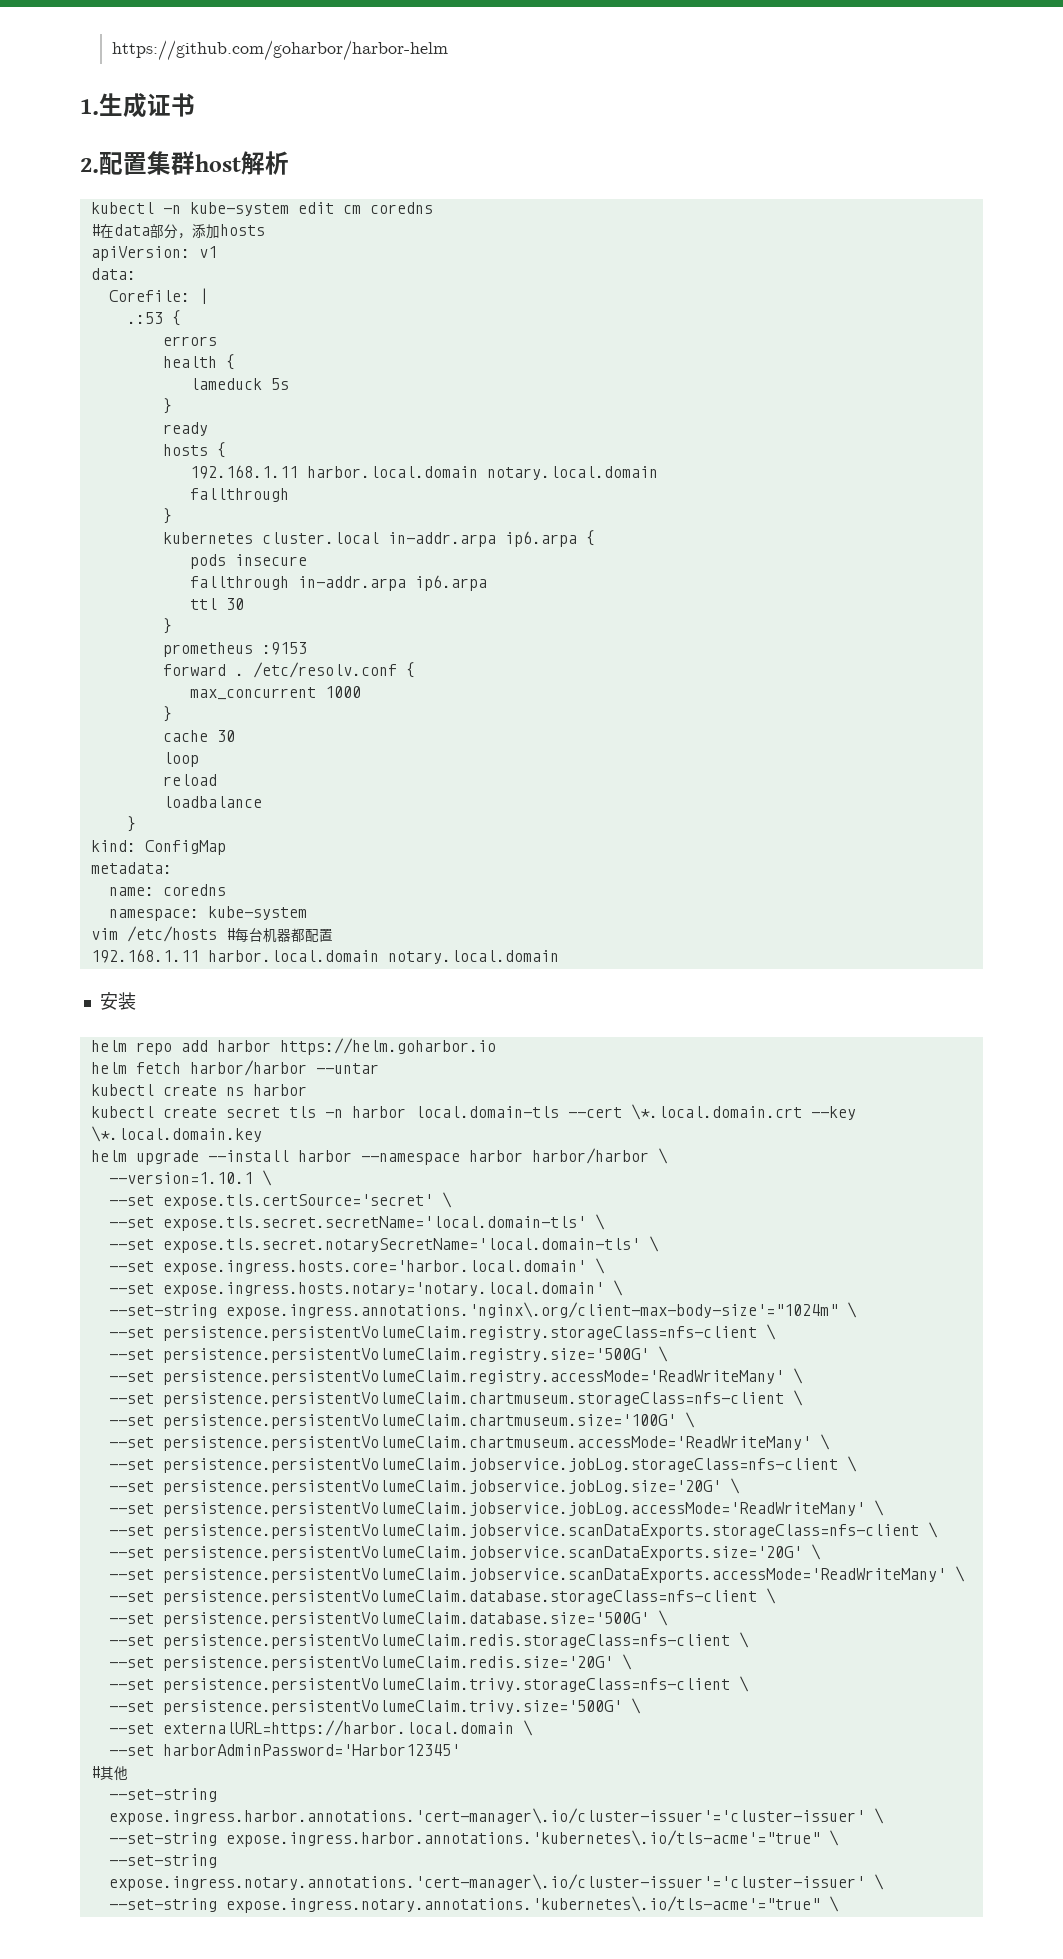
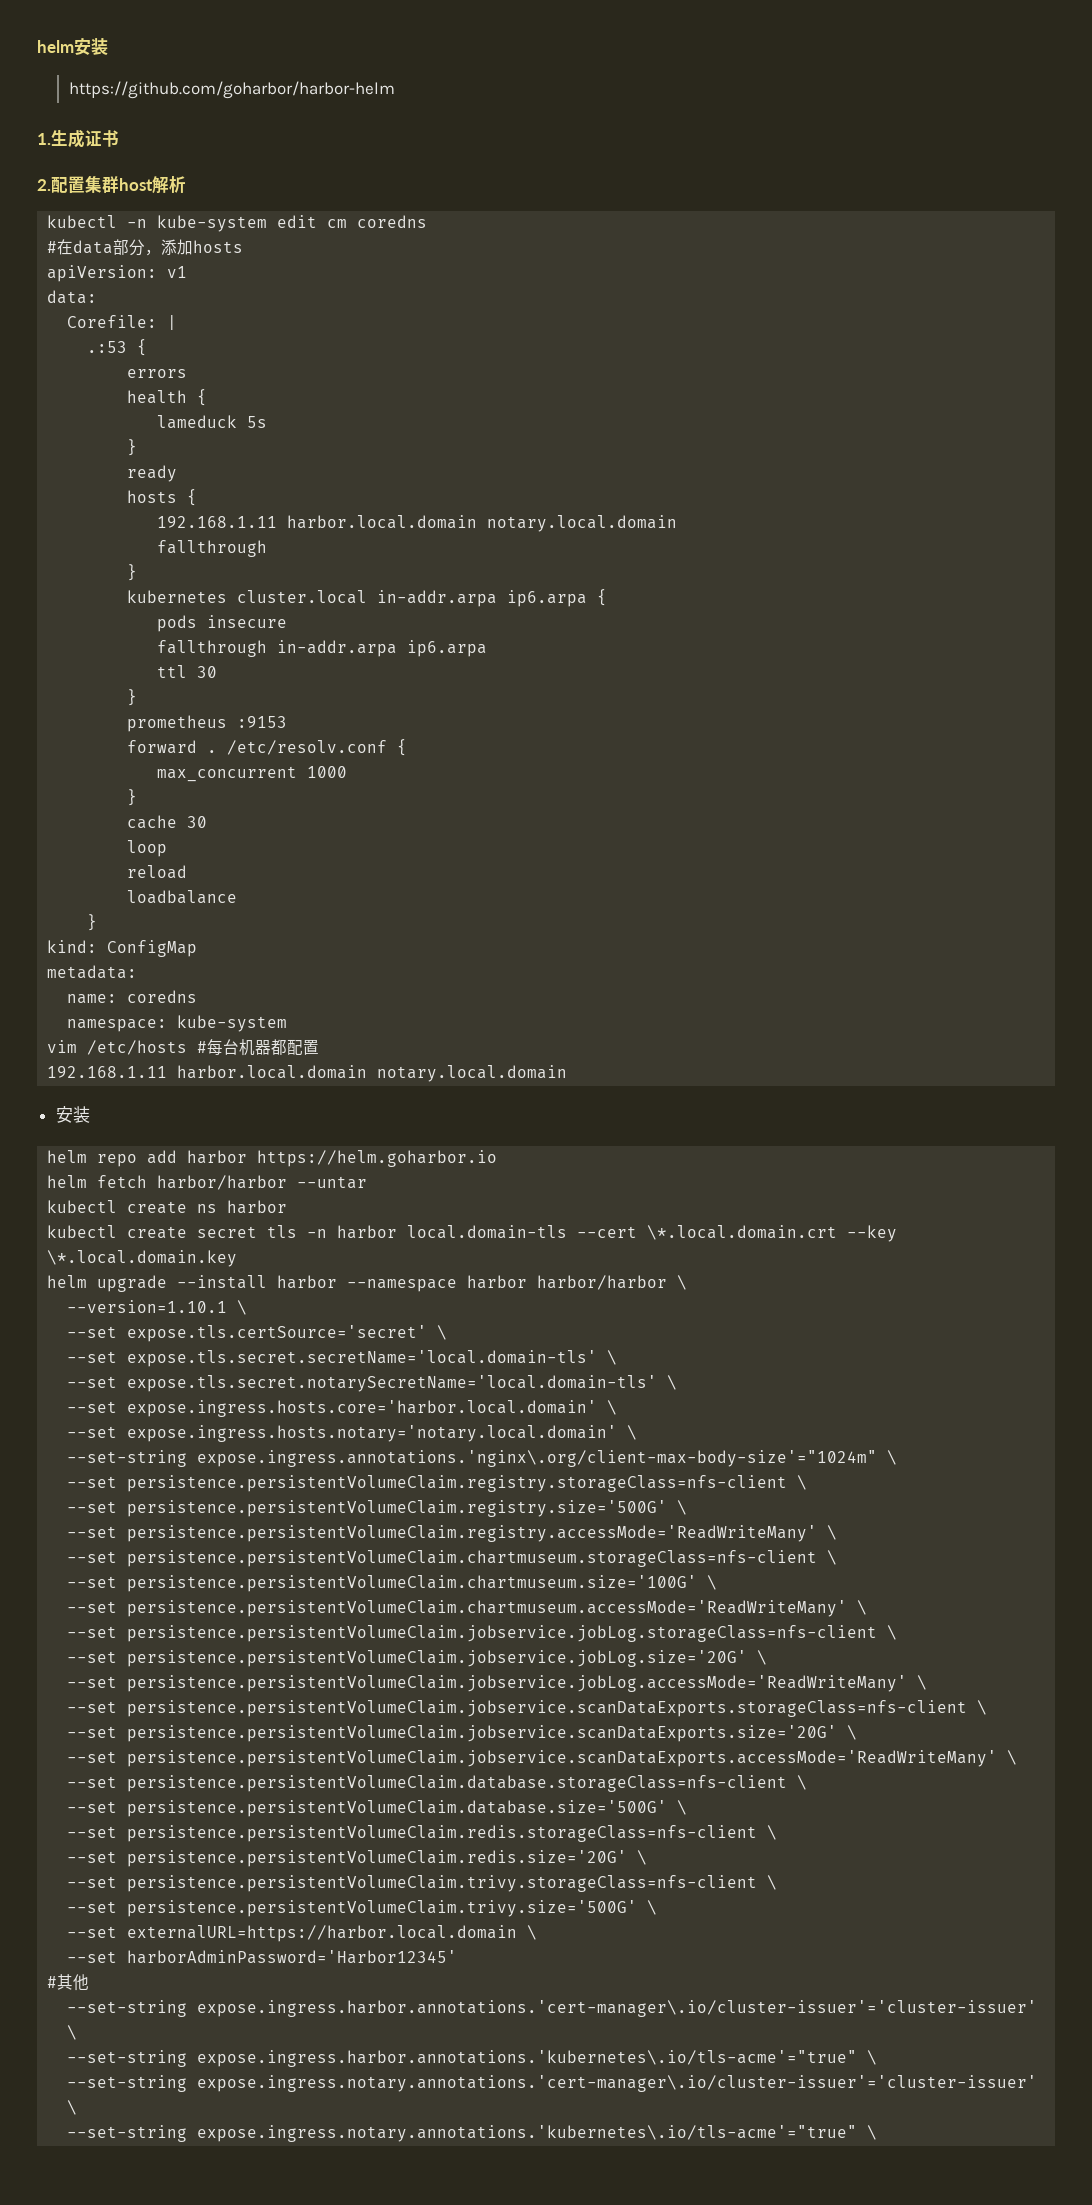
+ helm安装

